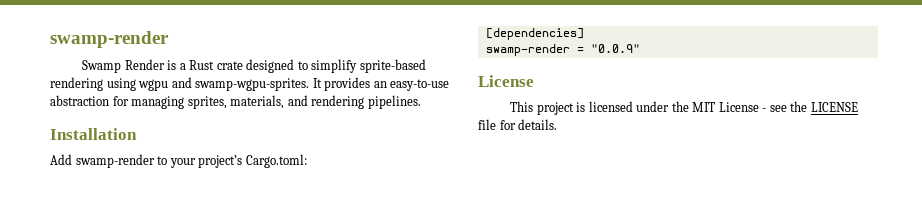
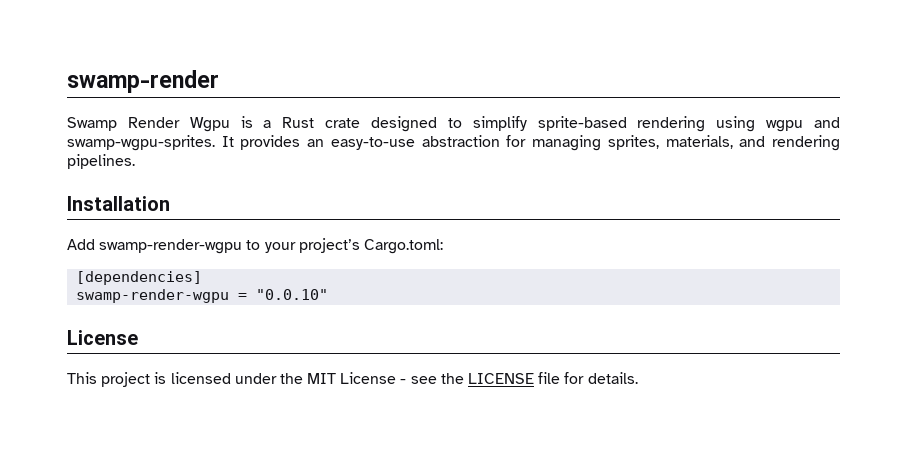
- Swamp Render is a Rust crate designed to simplify sprite-based rendering using wgpu and swamp-wgpu-sprites.
+ Swamp Render Wgpu is a Rust crate designed to simplify sprite-based rendering using wgpu and swamp-wgpu-sprites.
- Add swamp-render to your project’s Cargo.toml:
+ Add swamp-render-wgpu to your project’s Cargo.toml:
- swamp-render = "0.0.9"
+ swamp-render-wgpu = "0.0.10"

